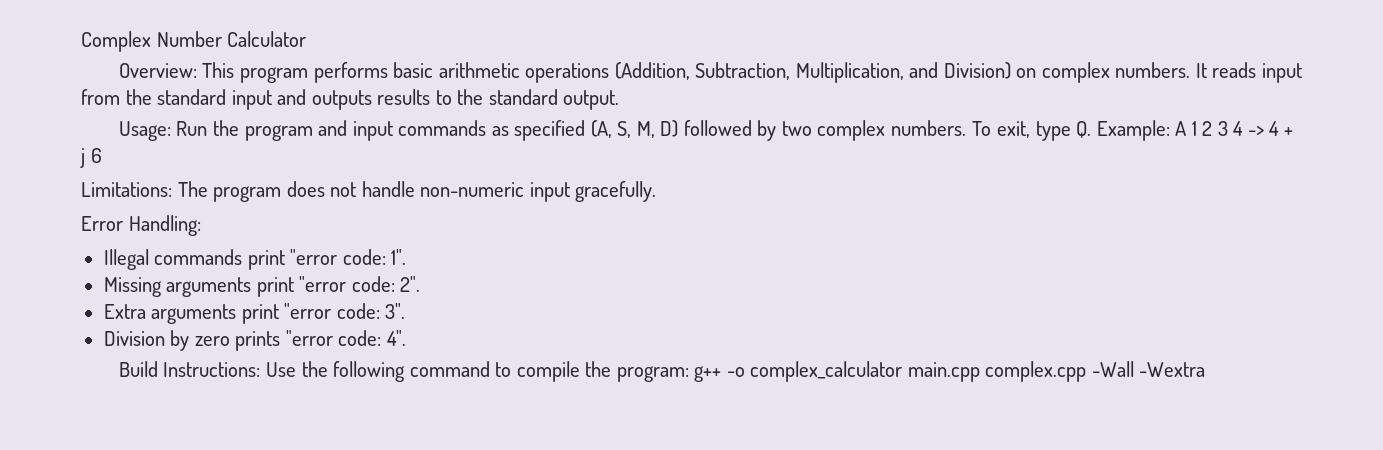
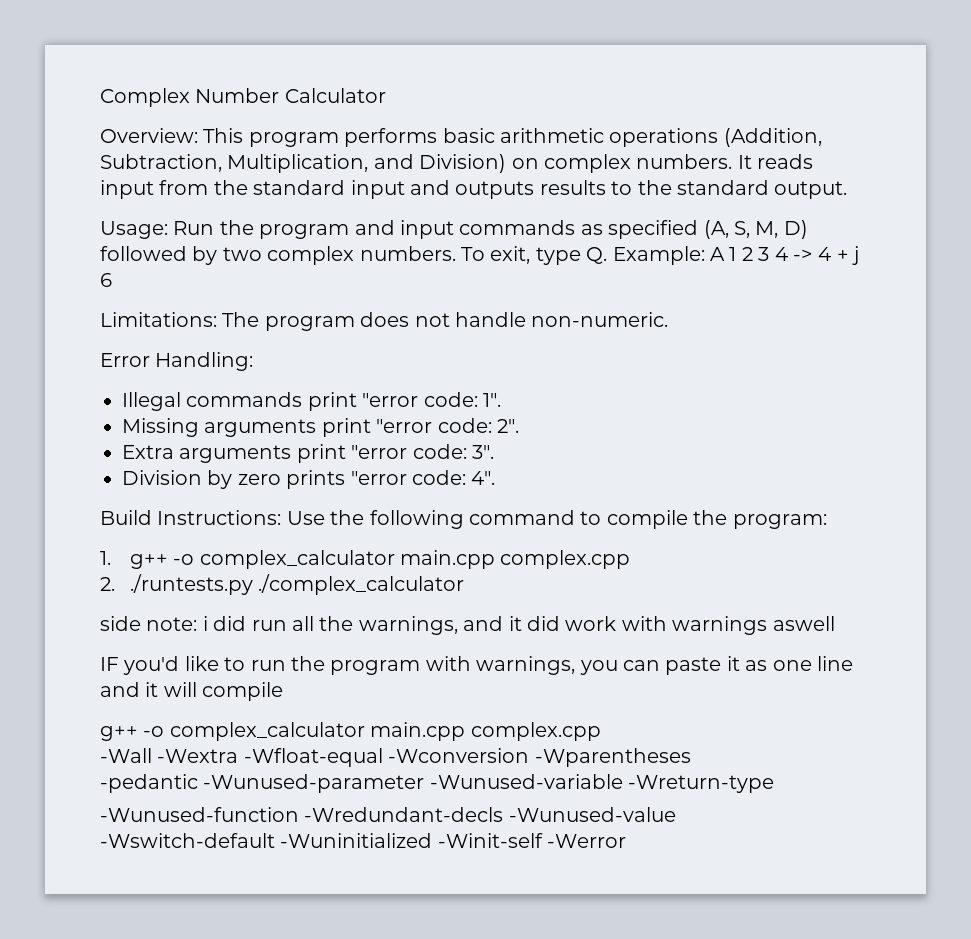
- Limitations: The program does not handle non-numeric input gracefully.
+ Limitations: The program does not handle non-numeric.
- Build Instructions: Use the following command to compile the program: g++ -o complex_calculator main.cpp complex.cpp -Wall -Wextra
+ Build Instructions: Use the following command to compile the program:
+ 1. g++ -o complex_calculator main.cpp complex.cpp
+ 2. ./runtests.py ./complex_calculator
+ side note: i did run all the warnings, and it did work with warnings aswell
+ IF you'd like to run the program with warnings, you can paste it as one line and it will compile
+ g++ -o complex_calculator main.cpp complex.cpp
+ -Wall -Wextra -Wfloat-equal -Wconversion -Wparentheses
+ -pedantic -Wunused-parameter -Wunused-variable -Wreturn-type
+ -Wunused-function -Wredundant-decls -Wunused-value
+ -Wswitch-default -Wuninitialized -Winit-self -Werror

